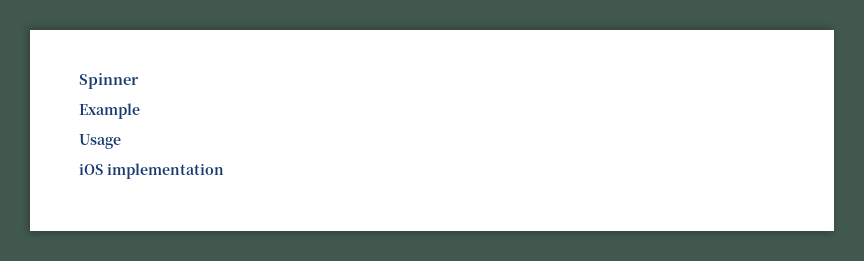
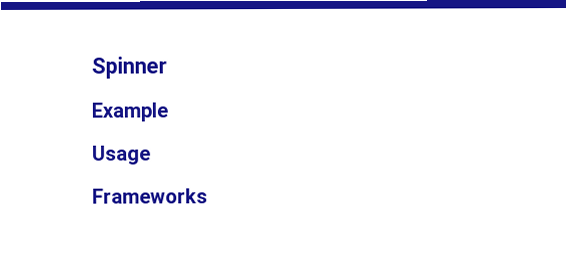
- iOS implementation
+ Frameworks

